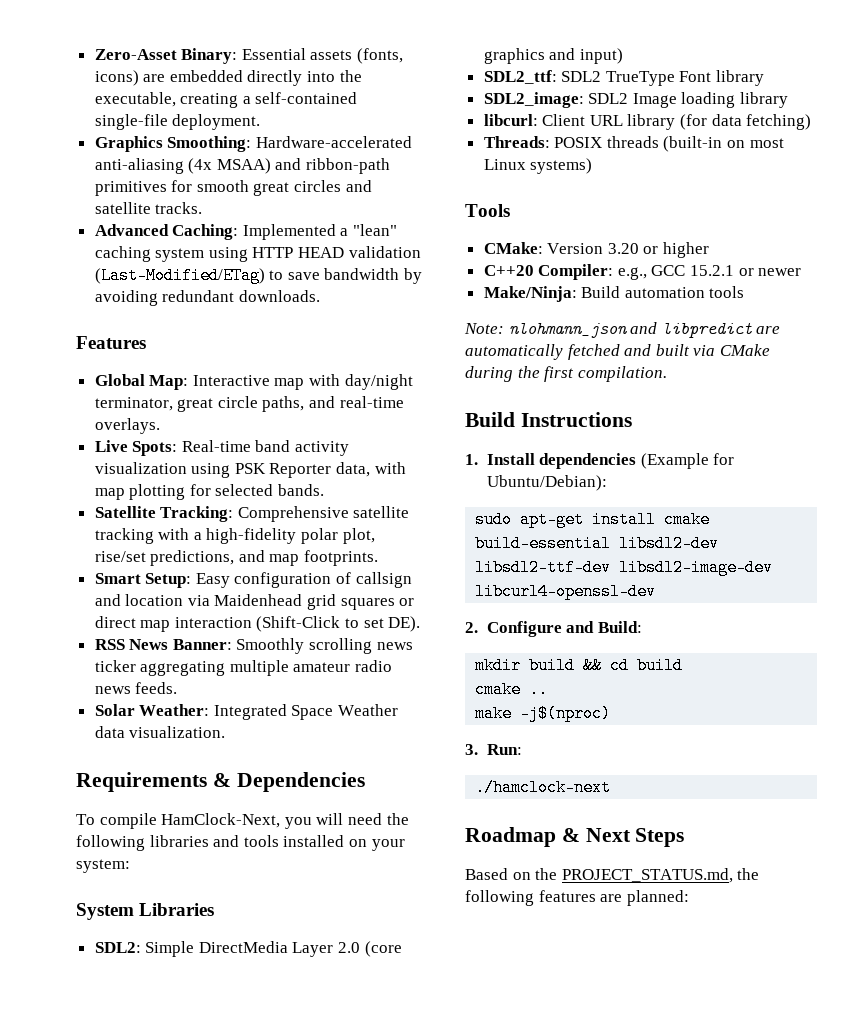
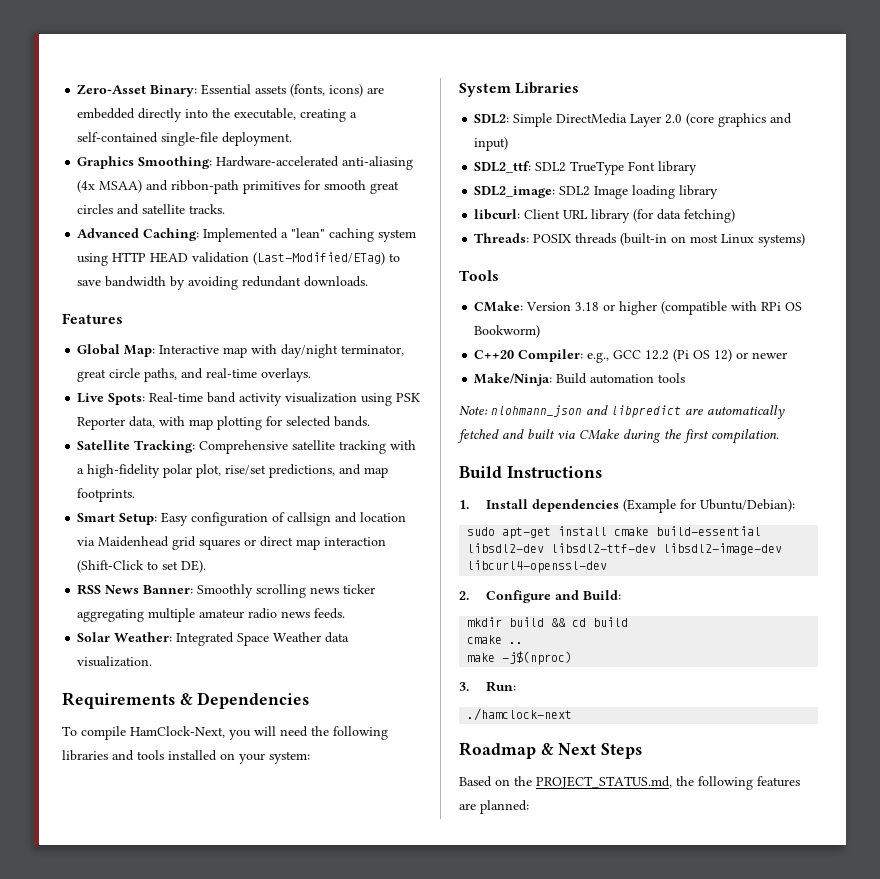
- CMake: Version 3.20 or higher
+ CMake: Version 3.18 or higher (compatible with RPi OS Bookworm)
- C++20 Compiler: e.g., GCC 15.2.1 or newer
+ C++20 Compiler: e.g., GCC 12.2 (Pi OS 12) or newer

